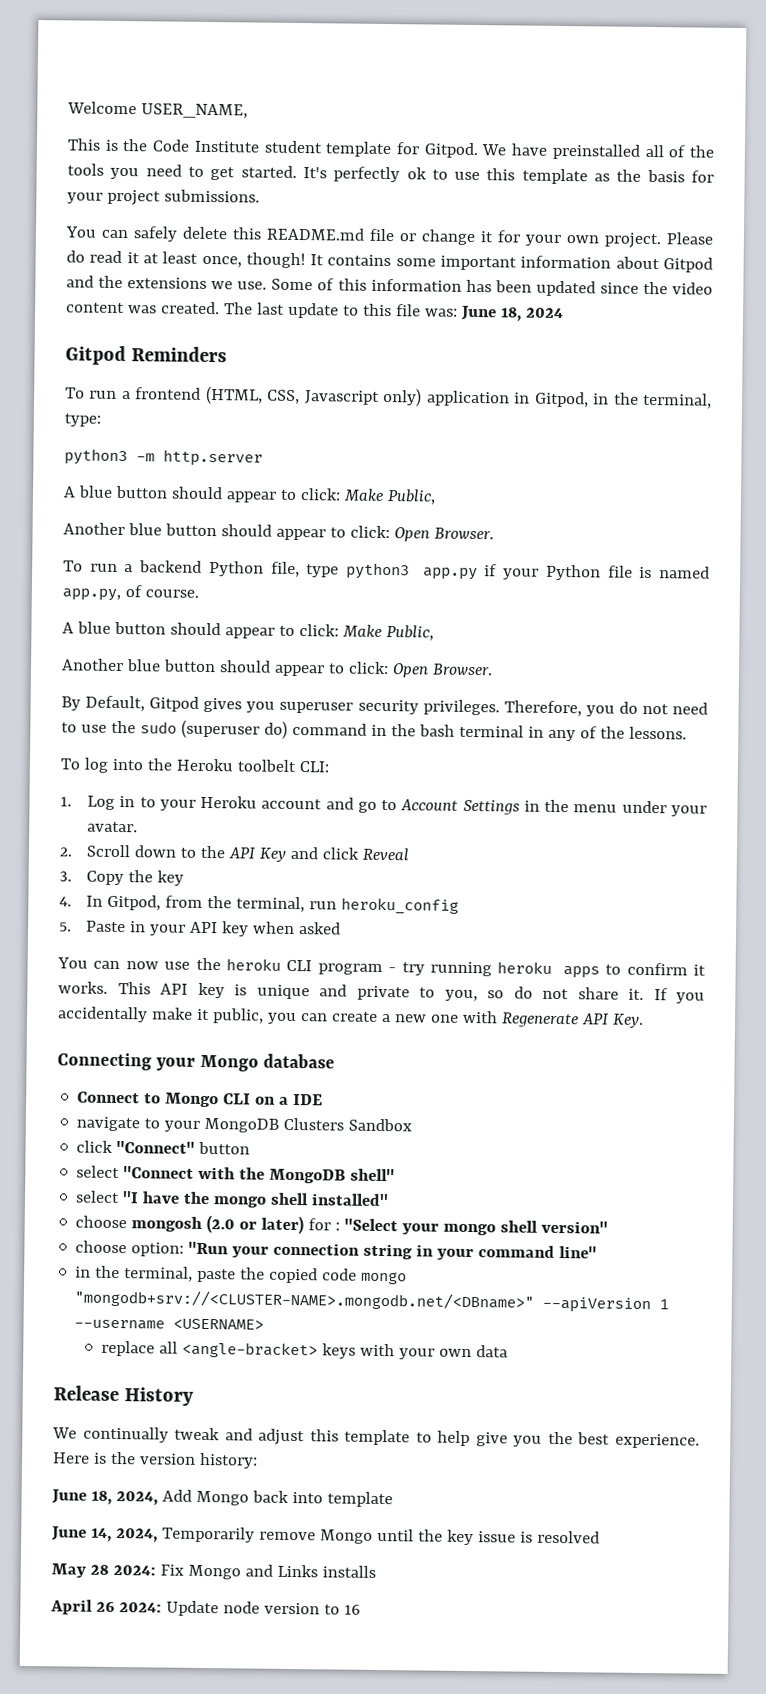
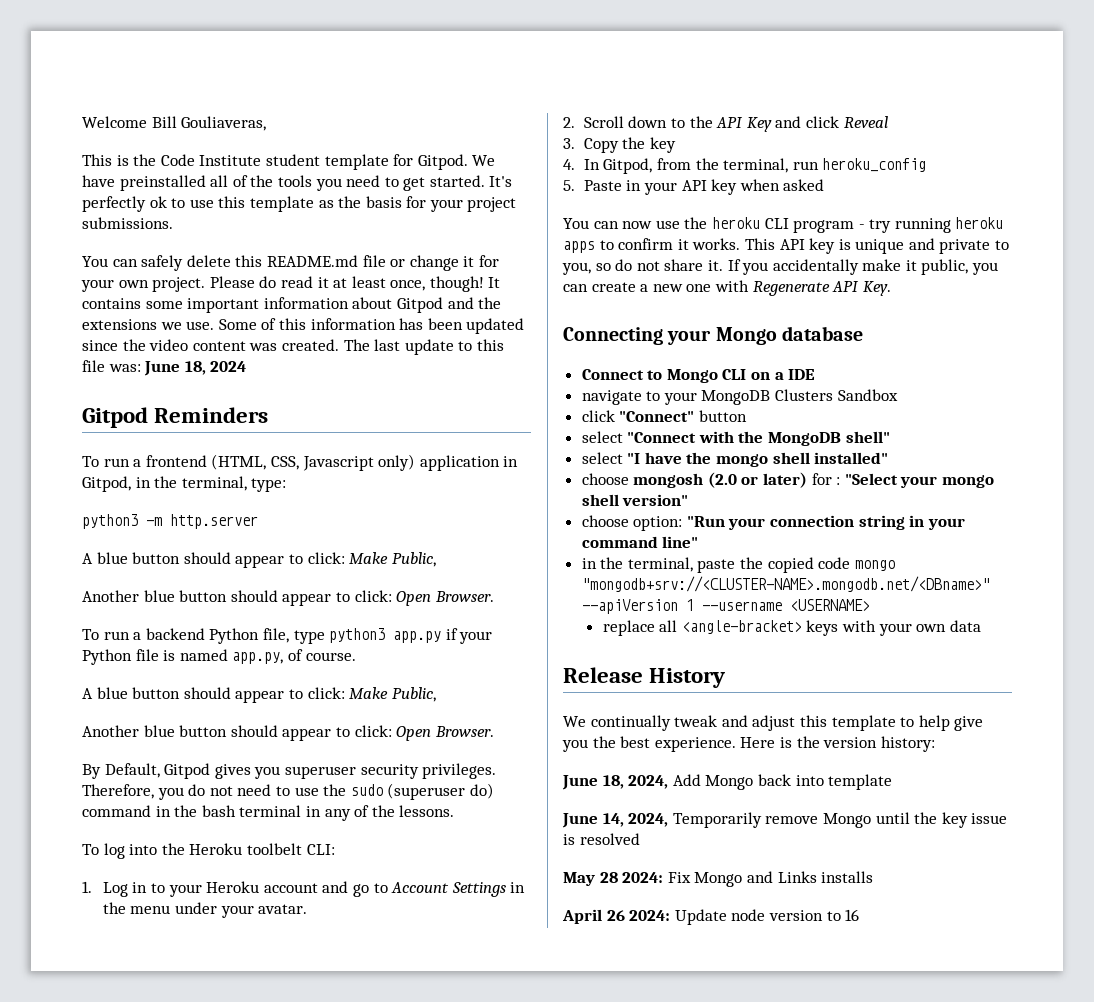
- Welcome USER_NAME,
+ Welcome Bill Gouliaveras,

